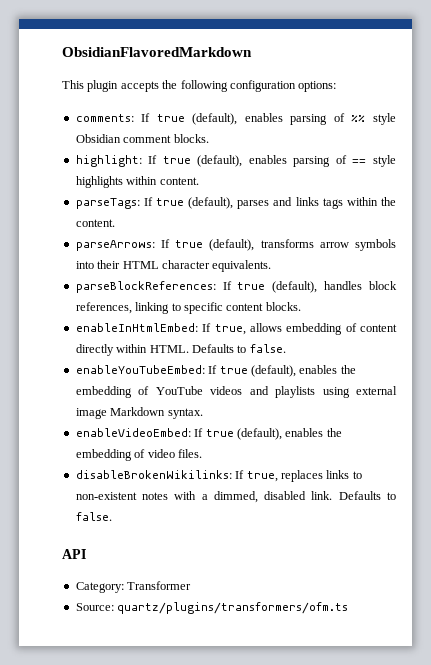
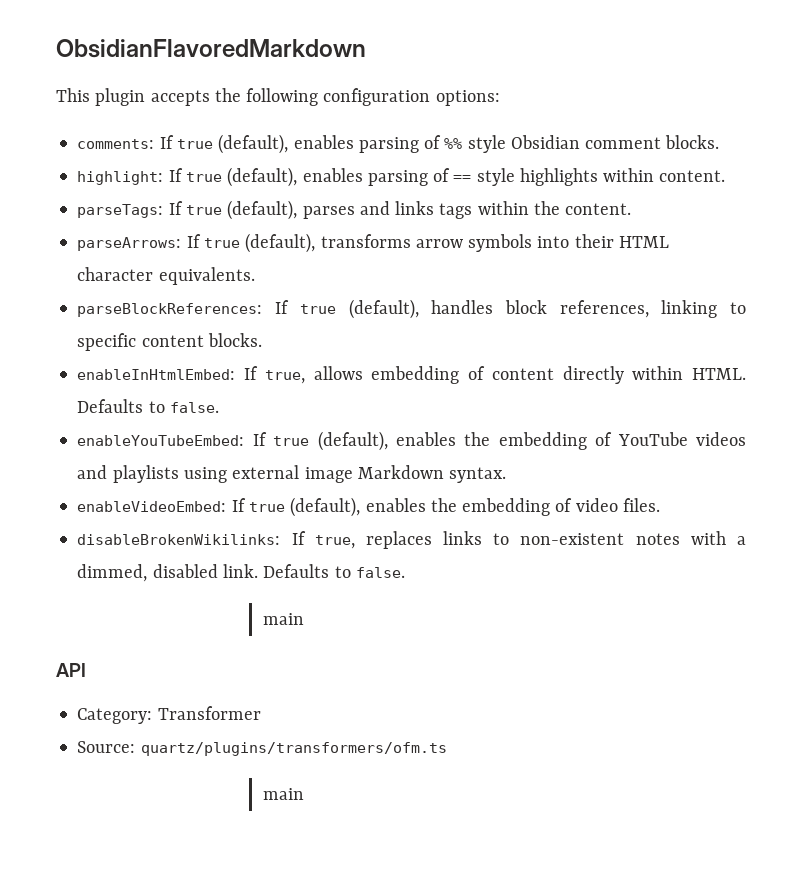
  disableBrokenWikilinks: If true, replaces links to non-existent notes with a dimmed, disabled link. Defaults to false.
+ main
  Source: quartz/plugins/transformers/ofm.ts
+ main

